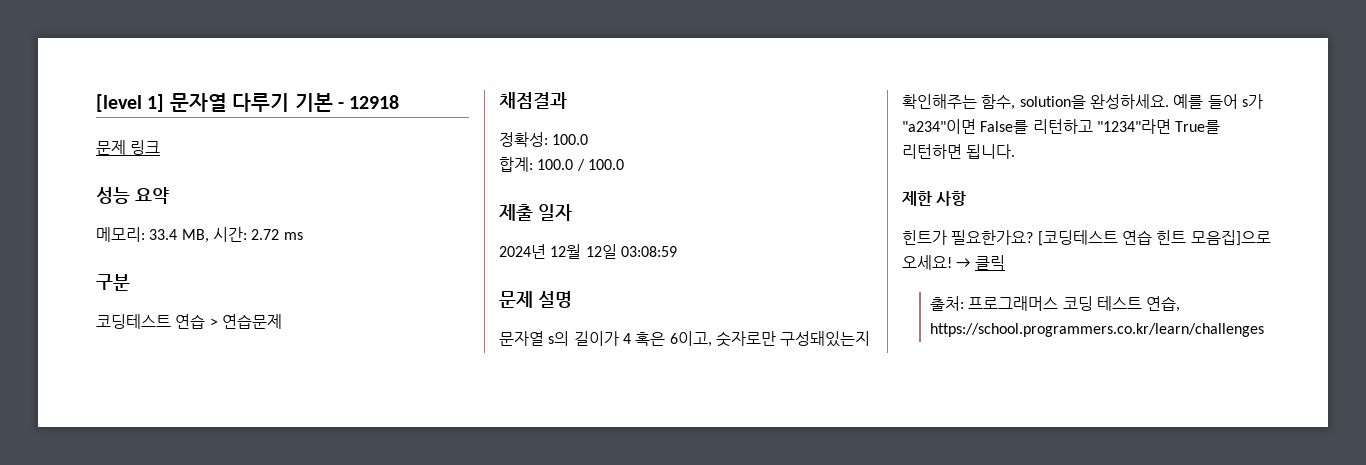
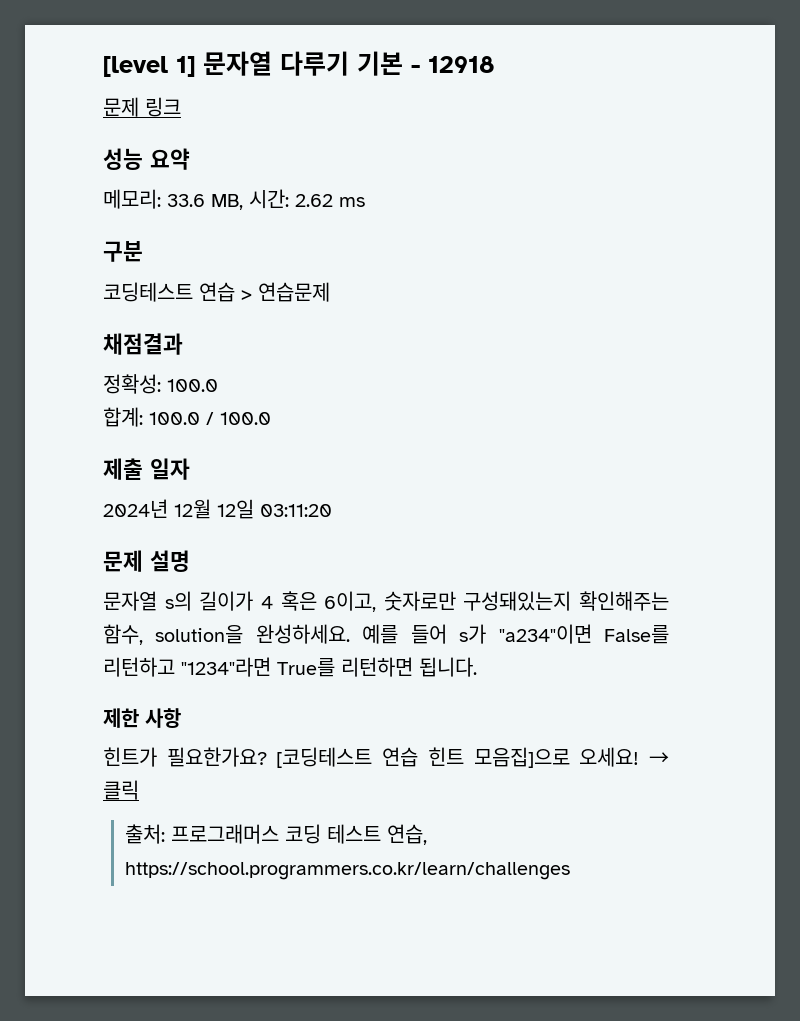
- 메모리: 33.4 MB, 시간: 2.72 ms
+ 메모리: 33.6 MB, 시간: 2.62 ms
- 2024년 12월 12일 03:08:59
+ 2024년 12월 12일 03:11:20

